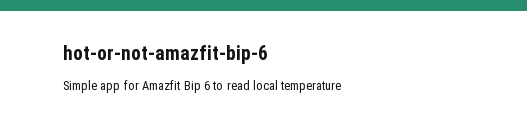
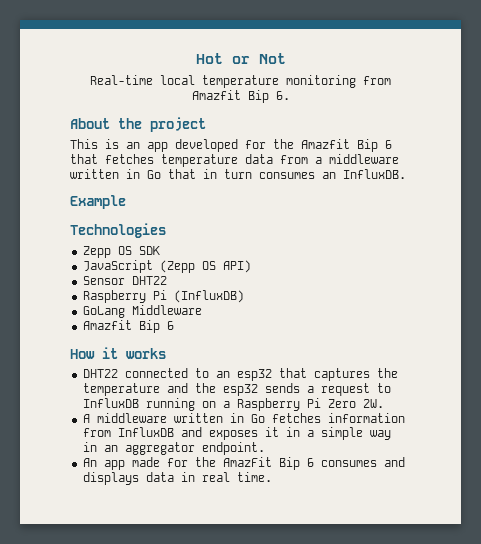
- hot-or-not-amazfit-bip-6
- Simple app for Amazfit Bip 6 to read local temperature
+ Hot or Not
+ Real-time local temperature monitoring from Amazfit Bip 6.
+ About the project
+ This is an app developed for the Amazfit Bip 6 that fetches temperature data from a middleware written in Go that in turn consumes an InfluxDB.
+ Example
+ Technologies
+ Zepp OS SDK
+ JavaScript (Zepp OS API)
+ Sensor DHT22
+ Raspberry Pi (InfluxDB)
+ GoLang Middleware
+ Amazfit Bip 6
+ How it works
+ DHT22 connected to an esp32 that captures the temperature and the esp32 sends a request to InfluxDB running on a Raspberry Pi Zero 2W.
+ A middleware written in Go fetches information from InfluxDB and exposes it in a simple way in an aggregator endpoint.
+ An app made for the AmazFit Bip 6 consumes and displays data in real time.

